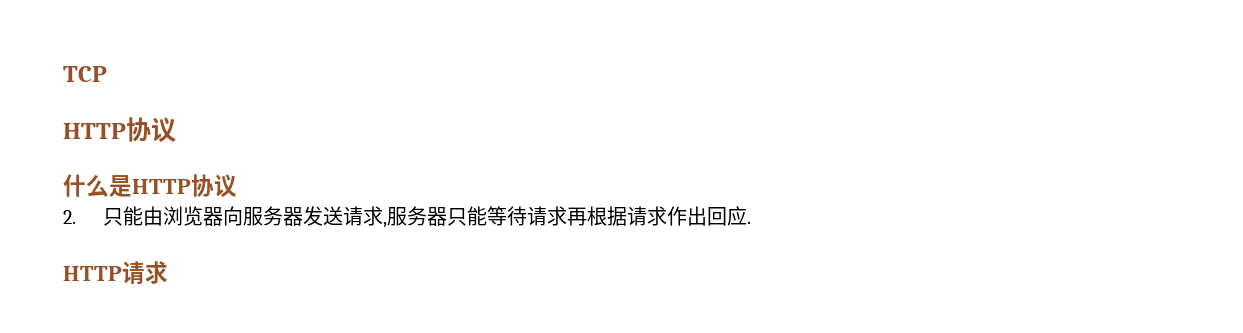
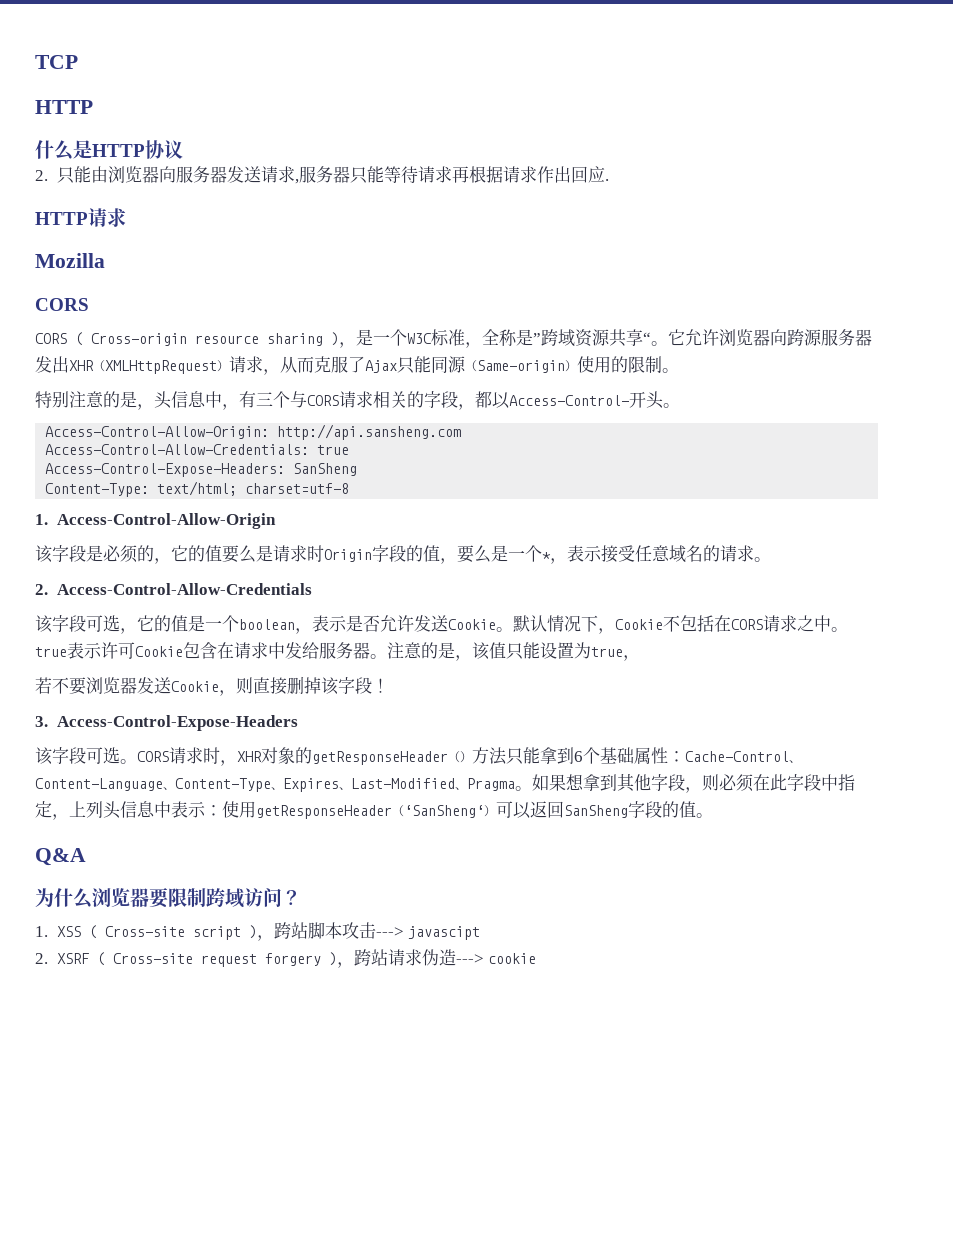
  TCP
- HTTP协议
+ HTTP
+ Mozilla
+ CORS
+ CORS ( Cross-origin resource sharing )，是一个W3C标准，全称是”跨域资源共享“。它允许浏览器向跨源服务器发出XHR（XMLHttpRequest）请求，从而克服了Ajax只能同源（Same-origin）使用的限制。
+ 特别注意的是，头信息中，有三个与CORS请求相关的字段，都以Access-Control-开头。
+ Access-Control-Allow-Origin: http://api.sansheng.com
+ Access-Control-Allow-Credentials: true
+ Access-Control-Expose-Headers: SanSheng
+ Content-Type: text/html; charset=utf-8
+ 1. Access-Control-Allow-Origin
+ 该字段是必须的，它的值要么是请求时Origin字段的值，要么是一个*，表示接受任意域名的请求。
+ 2. Access-Control-Allow-Credentials
+ 该字段可选，它的值是一个boolean，表示是否允许发送Cookie。默认情况下，Cookie不包括在CORS请求之中。true表示许可Cookie包含在请求中发给服务器。注意的是，该值只能设置为true，
+ 若不要浏览器发送Cookie，则直接删掉该字段！
+ 3. Access-Control-Expose-Headers
+ 该字段可选。CORS请求时，XHR对象的getResponseHeader（）方法只能拿到6个基础属性：Cache-Control、Content-Language、Content-Type、Expires、Last-Modified、Pragma。如果想拿到其他字段，则必须在此字段中指定，上列头信息中表示：使用getResponseHeader（‘SanSheng‘）可以返回SanSheng字段的值。
+ Q&A
+ 为什么浏览器要限制跨域访问？
+ 1. XSS ( Cross-site script )，跨站脚本攻击---> javascipt
+ 2. XSRF ( Cross-site request forgery )，跨站请求伪造---> cookie

